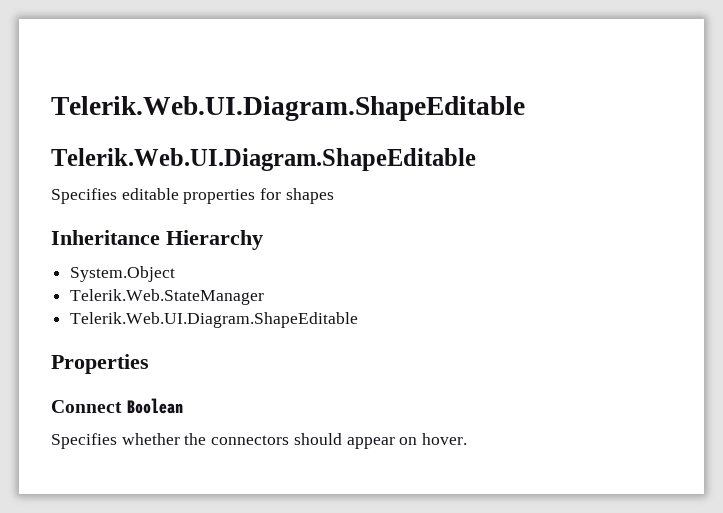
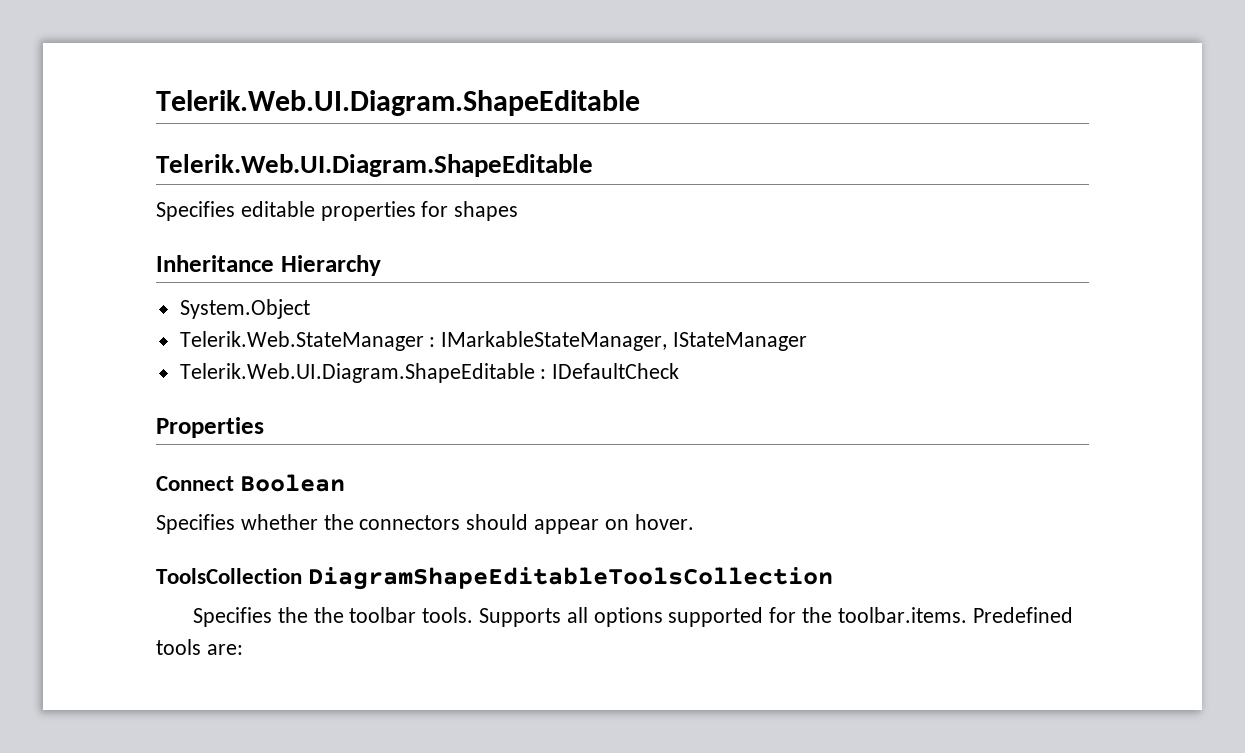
- Telerik.Web.StateManager
- Telerik.Web.UI.Diagram.ShapeEditable
+ Telerik.Web.StateManager : IMarkableStateManager, IStateManager
+ Telerik.Web.UI.Diagram.ShapeEditable : IDefaultCheck
+ ToolsCollection DiagramShapeEditableToolsCollection
+ Specifies the the toolbar tools. Supports all options supported for the toolbar.items. Predefined tools are:

